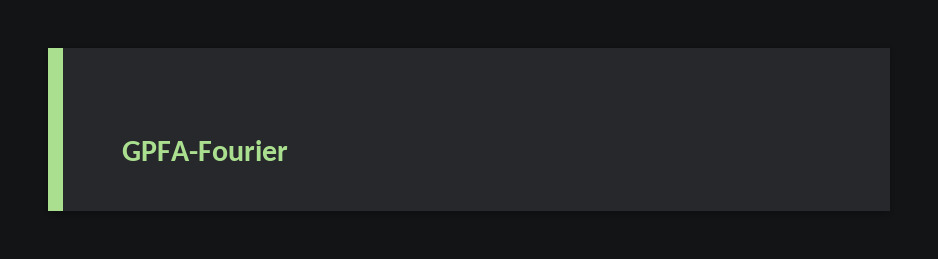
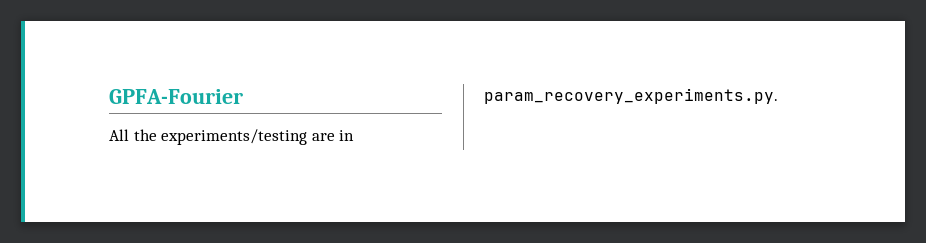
+ All the experiments/testing are in param_recovery_experiments.py.

